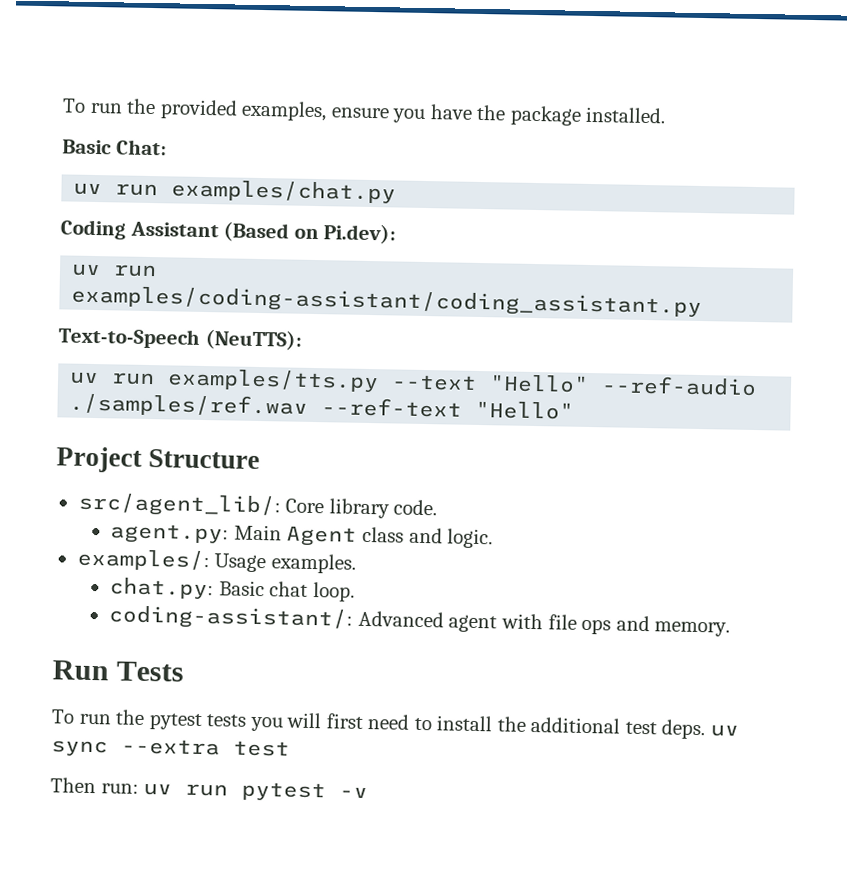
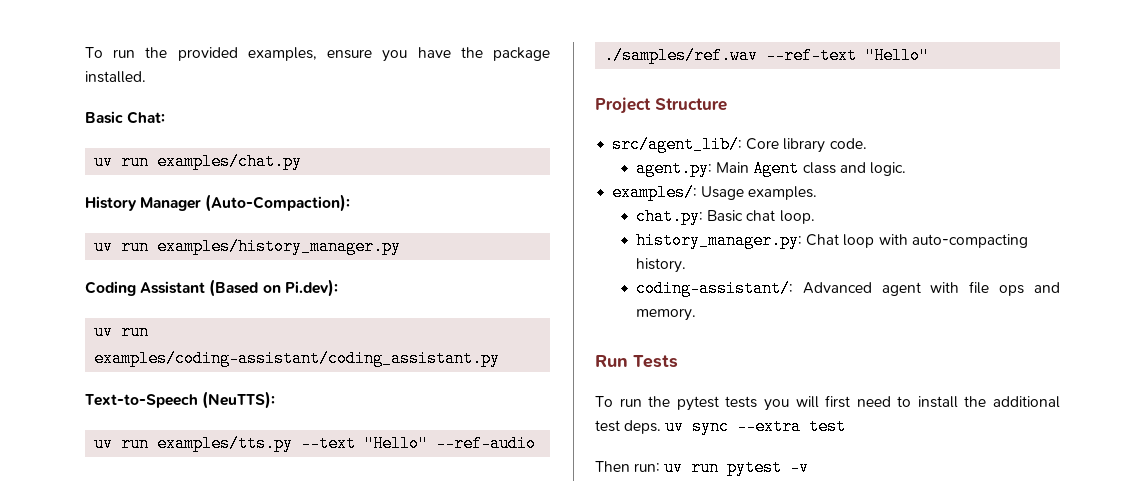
+ History Manager (Auto-Compaction):
+ uv run examples/history_manager.py
+ history_manager.py: Chat loop with auto-compacting history.

